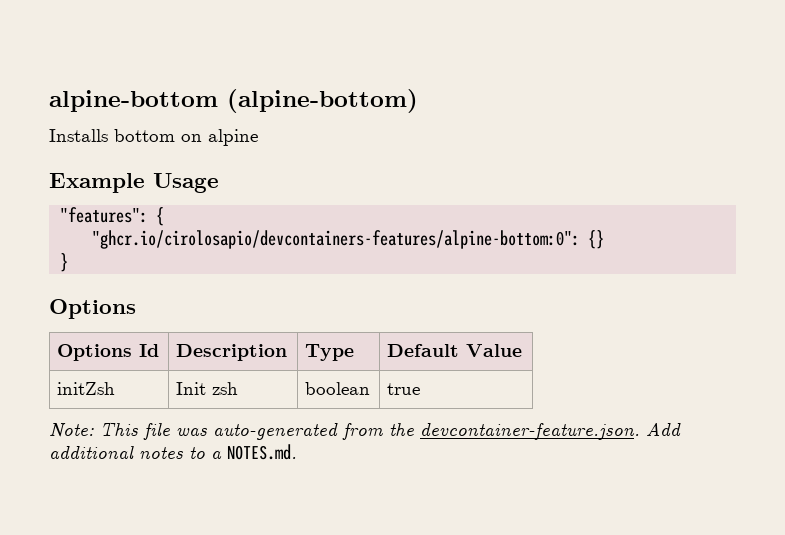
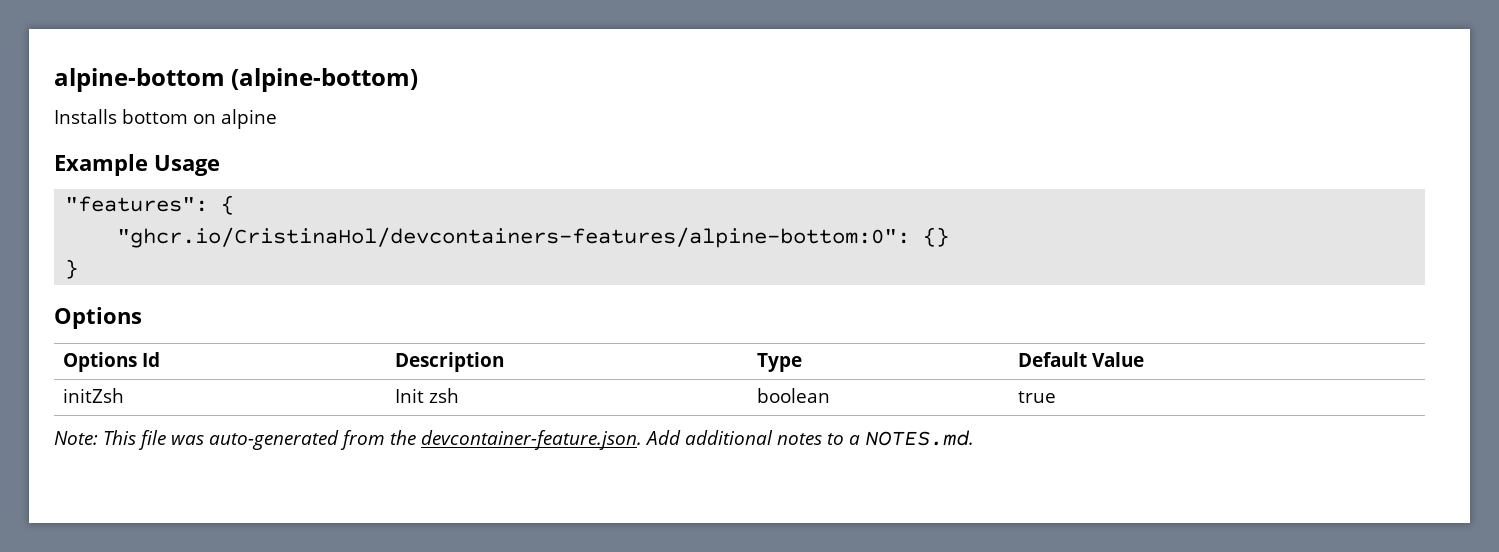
- "ghcr.io/cirolosapio/devcontainers-features/alpine-bottom:0": {}
+ "ghcr.io/CristinaHol/devcontainers-features/alpine-bottom:0": {}

